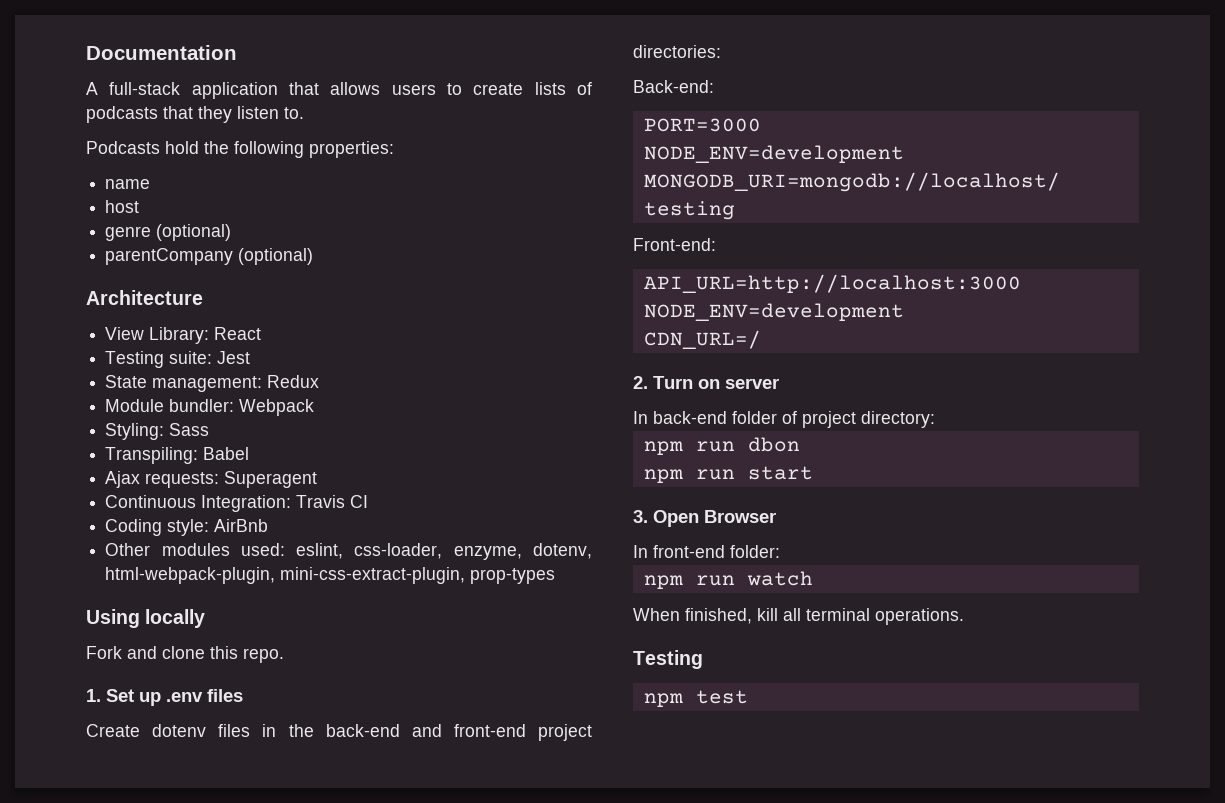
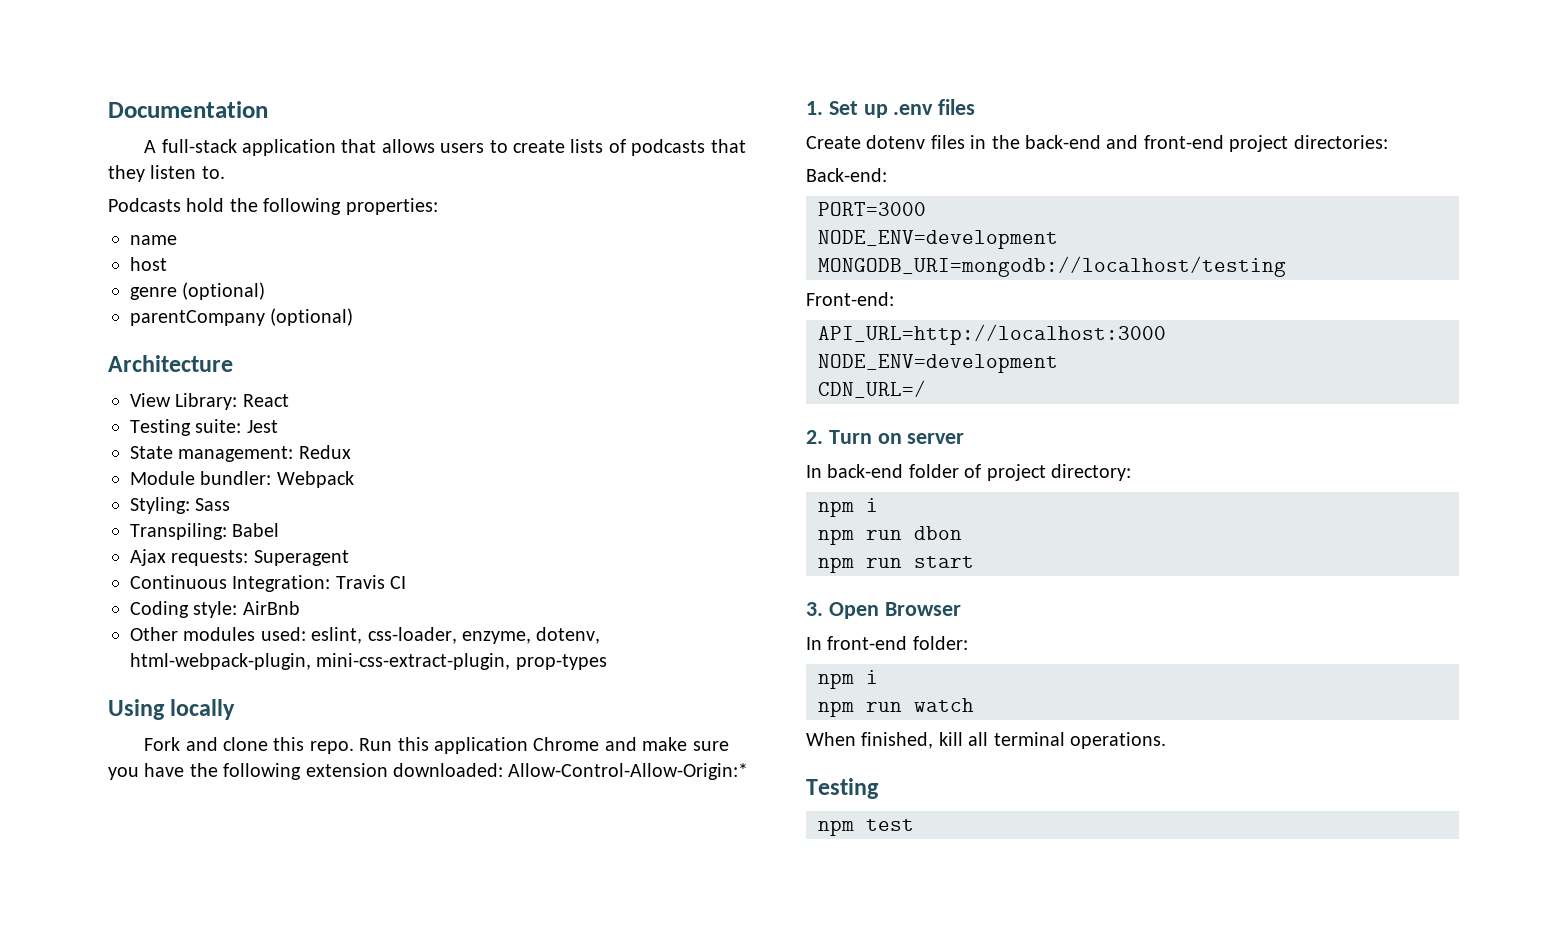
+ Run this application Chrome and make sure you have the following extension downloaded: Allow-Control-Allow-Origin:*
  In back-end folder of project directory:
+ npm i
  In front-end folder:
+ npm i

